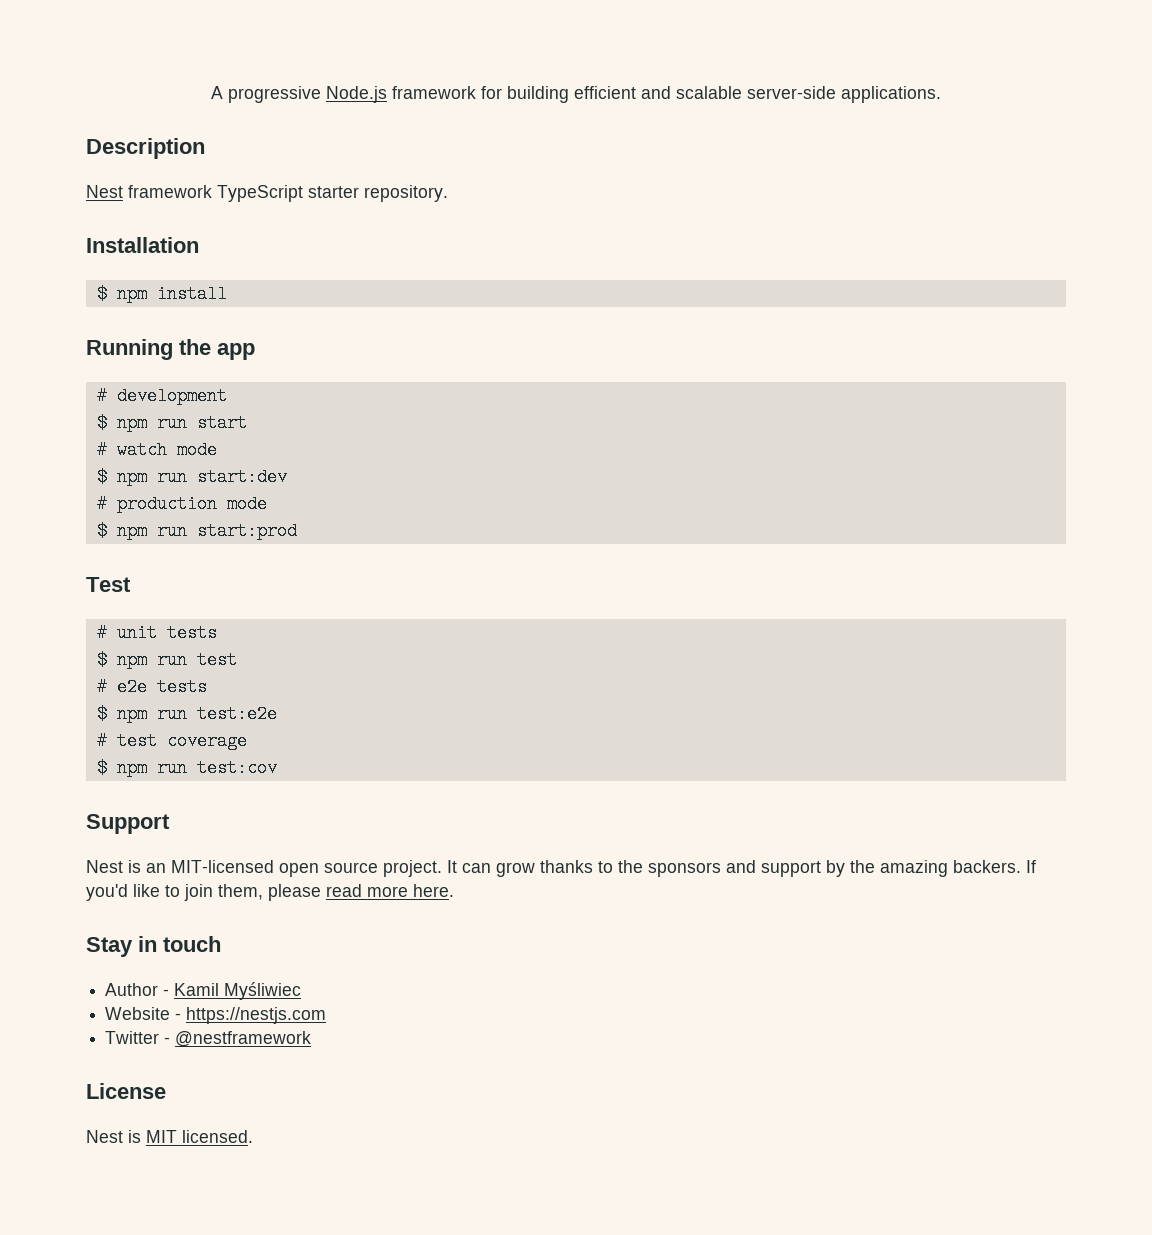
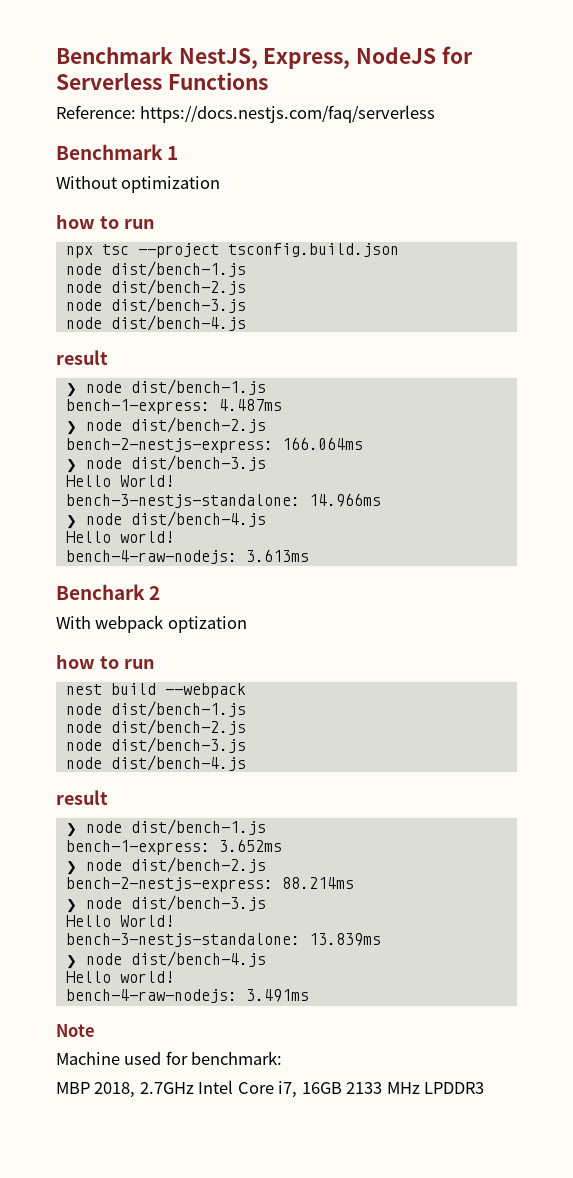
- A progressive Node.js framework for building efficient and scalable server-side applications.
- Description
- Nest framework TypeScript starter repository.
- Installation
- $ npm install
- Running the app
- # development
- $ npm run start
- # watch mode
- $ npm run start:dev
- # production mode
- $ npm run start:prod
- Test
- # unit tests
- $ npm run test
- # e2e tests
- $ npm run test:e2e
- # test coverage
- $ npm run test:cov
- Support
- Nest is an MIT-licensed open source project. It can grow thanks to the sponsors and support by the amazing backers. If you'd like to join them, please read more here.
- Stay in touch
- Author - Kamil Myśliwiec
- Website - https://nestjs.com
- Twitter - @nestframework
- License
- Nest is MIT licensed.
+ Benchmark NestJS, Express, NodeJS for Serverless Functions
+ Reference: https://docs.nestjs.com/faq/serverless
+ Benchmark 1
+ Without optimization
+ how to run
+ npx tsc --project tsconfig.build.json
+ node dist/bench-1.js
+ node dist/bench-2.js
+ node dist/bench-3.js
+ node dist/bench-4.js
+ result
+ ❯ node dist/bench-1.js
+ bench-1-express: 4.487ms
+ ❯ node dist/bench-2.js
+ bench-2-nestjs-express: 166.064ms
+ ❯ node dist/bench-3.js
+ Hello World!
+ bench-3-nestjs-standalone: 14.966ms
+ ❯ node dist/bench-4.js
+ Hello world!
+ bench-4-raw-nodejs: 3.613ms
+ Benchark 2
+ With webpack optization
+ how to run
+ nest build --webpack
+ node dist/bench-1.js
+ node dist/bench-2.js
+ node dist/bench-3.js
+ node dist/bench-4.js
+ result
+ ❯ node dist/bench-1.js
+ bench-1-express: 3.652ms
+ ❯ node dist/bench-2.js
+ bench-2-nestjs-express: 88.214ms
+ ❯ node dist/bench-3.js
+ Hello World!
+ bench-3-nestjs-standalone: 13.839ms
+ ❯ node dist/bench-4.js
+ Hello world!
+ bench-4-raw-nodejs: 3.491ms
+ Note
+ Machine used for benchmark:
+ MBP 2018, 2.7GHz Intel Core i7, 16GB 2133 MHz LPDDR3

